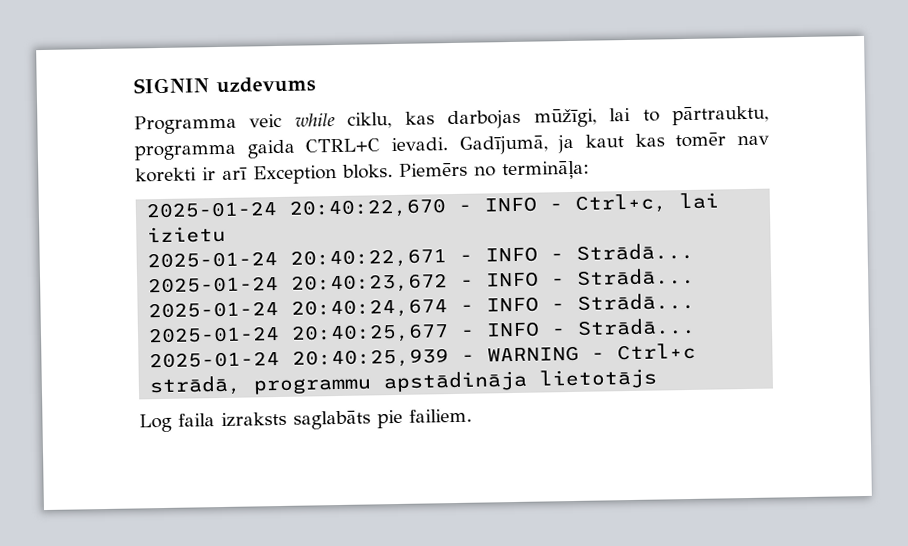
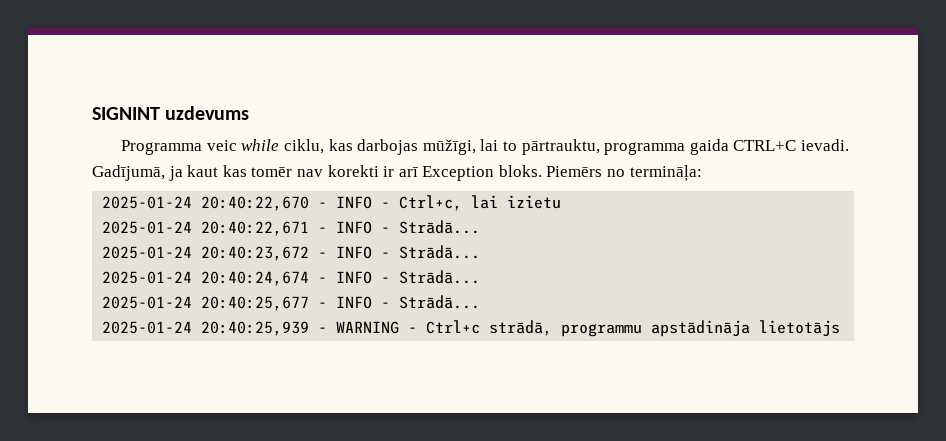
- SIGNIN uzdevums
+ SIGNINT uzdevums
- Log faila izraksts saglabāts pie failiem.

